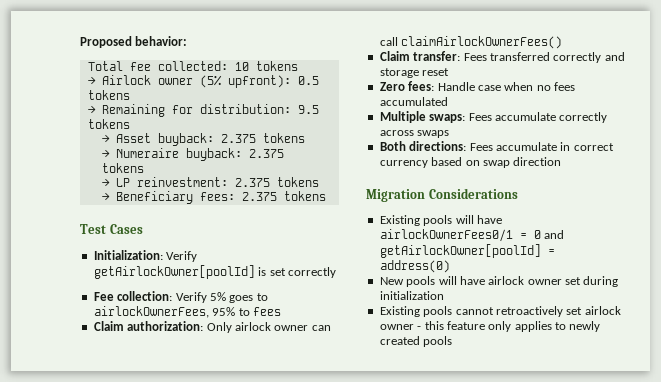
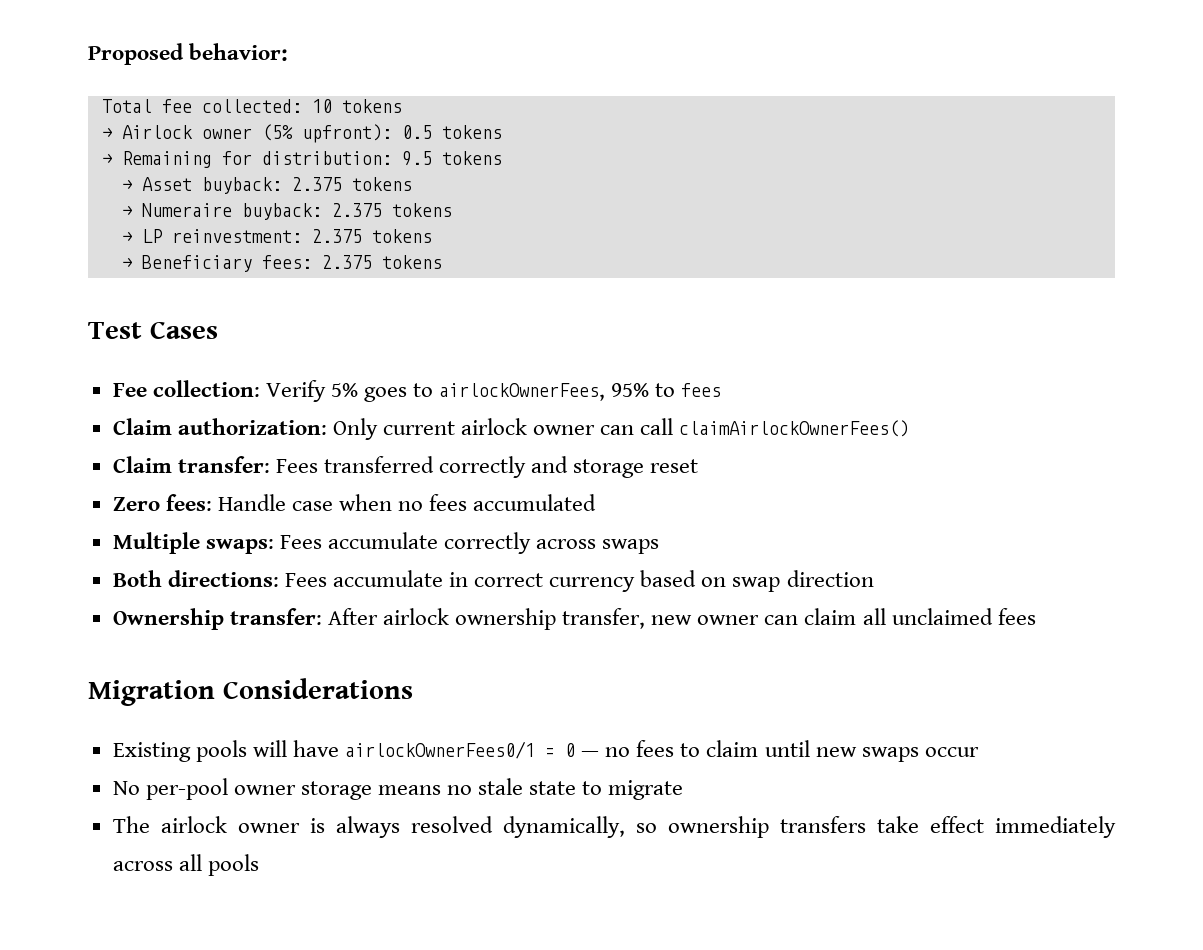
- Initialization: Verify getAirlockOwner[poolId] is set correctly
- Claim authorization: Only airlock owner can call claimAirlockOwnerFees()
+ Claim authorization: Only current airlock owner can call claimAirlockOwnerFees()
+ Ownership transfer: After airlock ownership transfer, new owner can claim all unclaimed fees
- Existing pools will have airlockOwnerFees0/1 = 0 and getAirlockOwner[poolId] = address(0)
- New pools will have airlock owner set during initialization
- Existing pools cannot retroactively set airlock owner - this feature only applies to newly created pools
+ Existing pools will have airlockOwnerFees0/1 = 0 — no fees to claim until new swaps occur
+ No per-pool owner storage means no stale state to migrate
+ The airlock owner is always resolved dynamically, so ownership transfers take effect immediately across all pools

